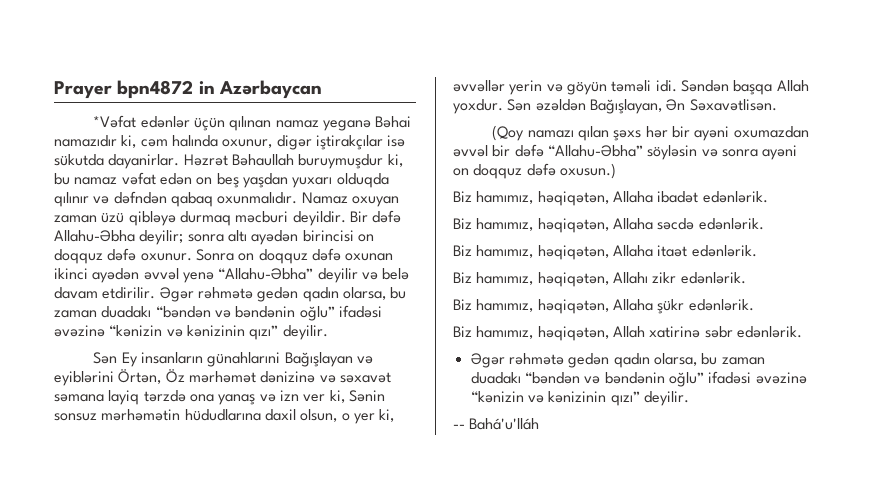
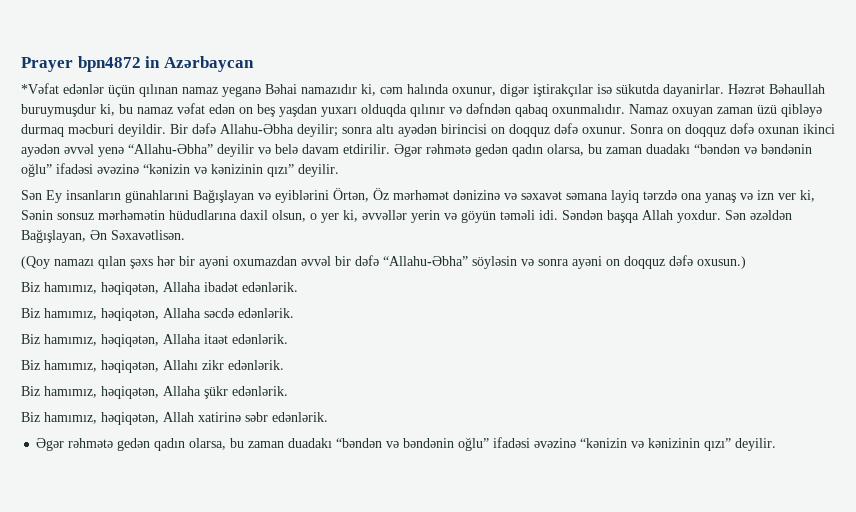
- -- Bahá'u'lláh

